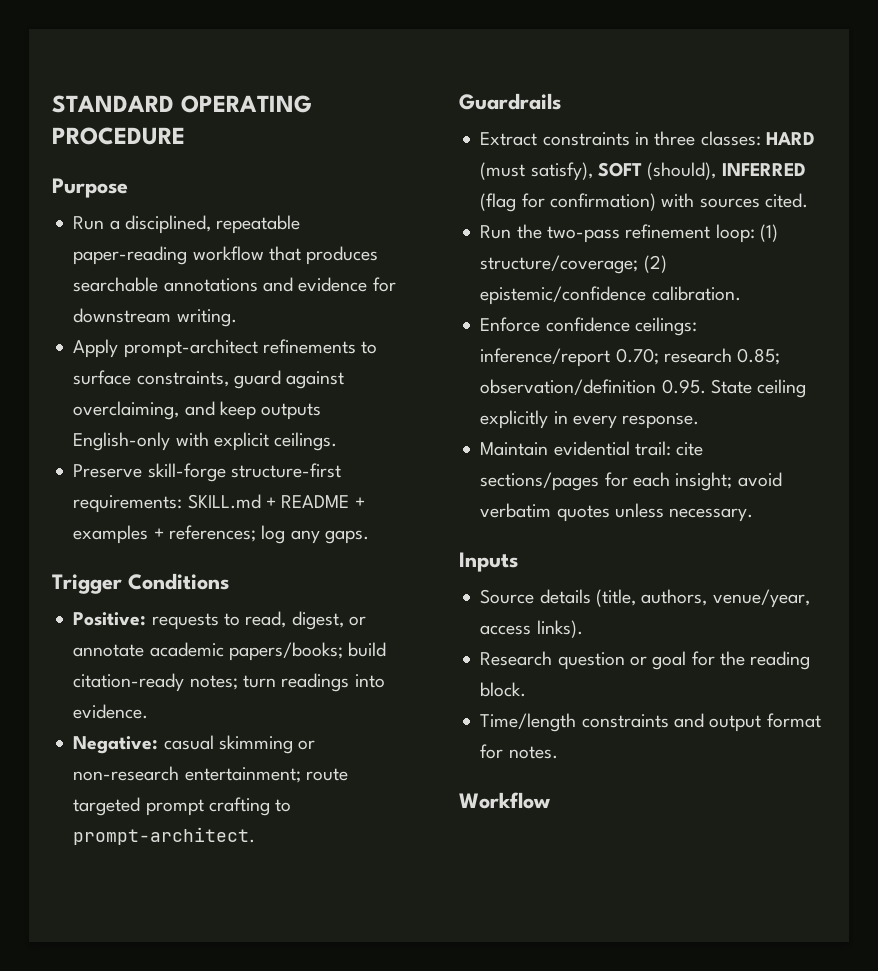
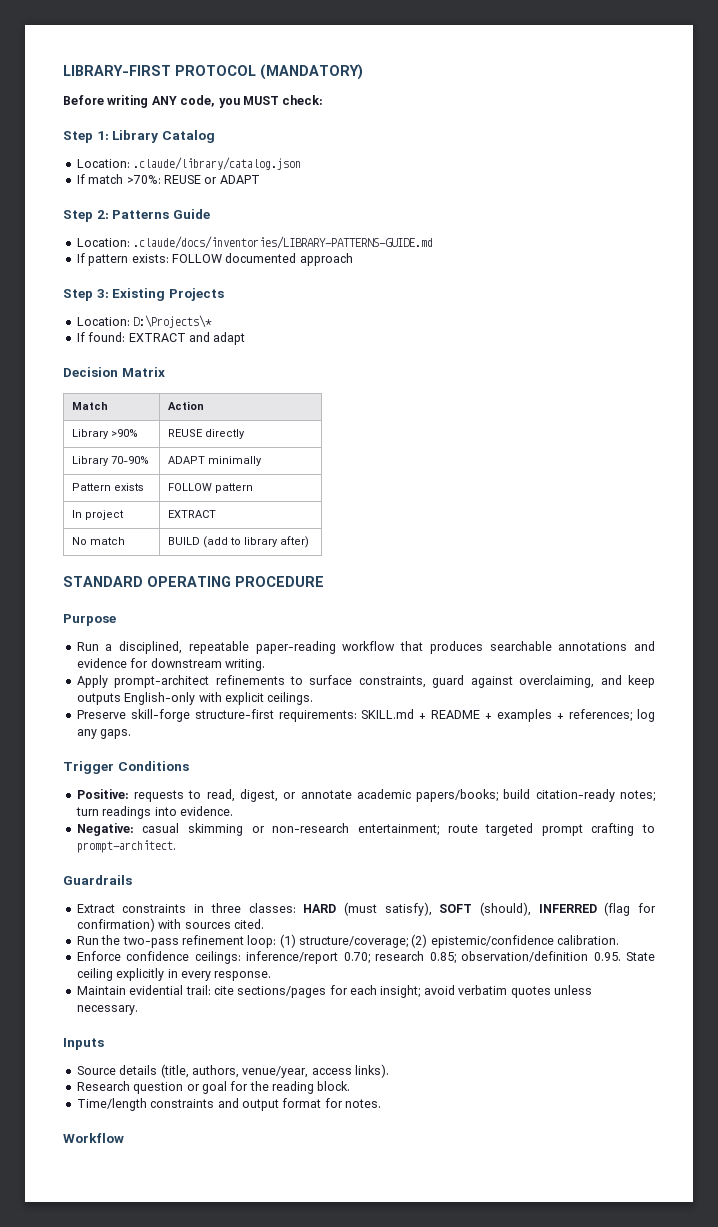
+ LIBRARY-FIRST PROTOCOL (MANDATORY)
+ Before writing ANY code, you MUST check:
+ Step 1: Library Catalog
+ Location: .claude/library/catalog.json
+ If match >70%: REUSE or ADAPT
+ Step 2: Patterns Guide
+ Location: .claude/docs/inventories/LIBRARY-PATTERNS-GUIDE.md
+ If pattern exists: FOLLOW documented approach
+ Step 3: Existing Projects
+ Location: D:\Projects\*
+ If found: EXTRACT and adapt
+ Decision Matrix
+ Match | Action
+ Library >90% | REUSE directly
+ Library 70-90% | ADAPT minimally
+ Pattern exists | FOLLOW pattern
+ In project | EXTRACT
+ No match | BUILD (add to library after)

